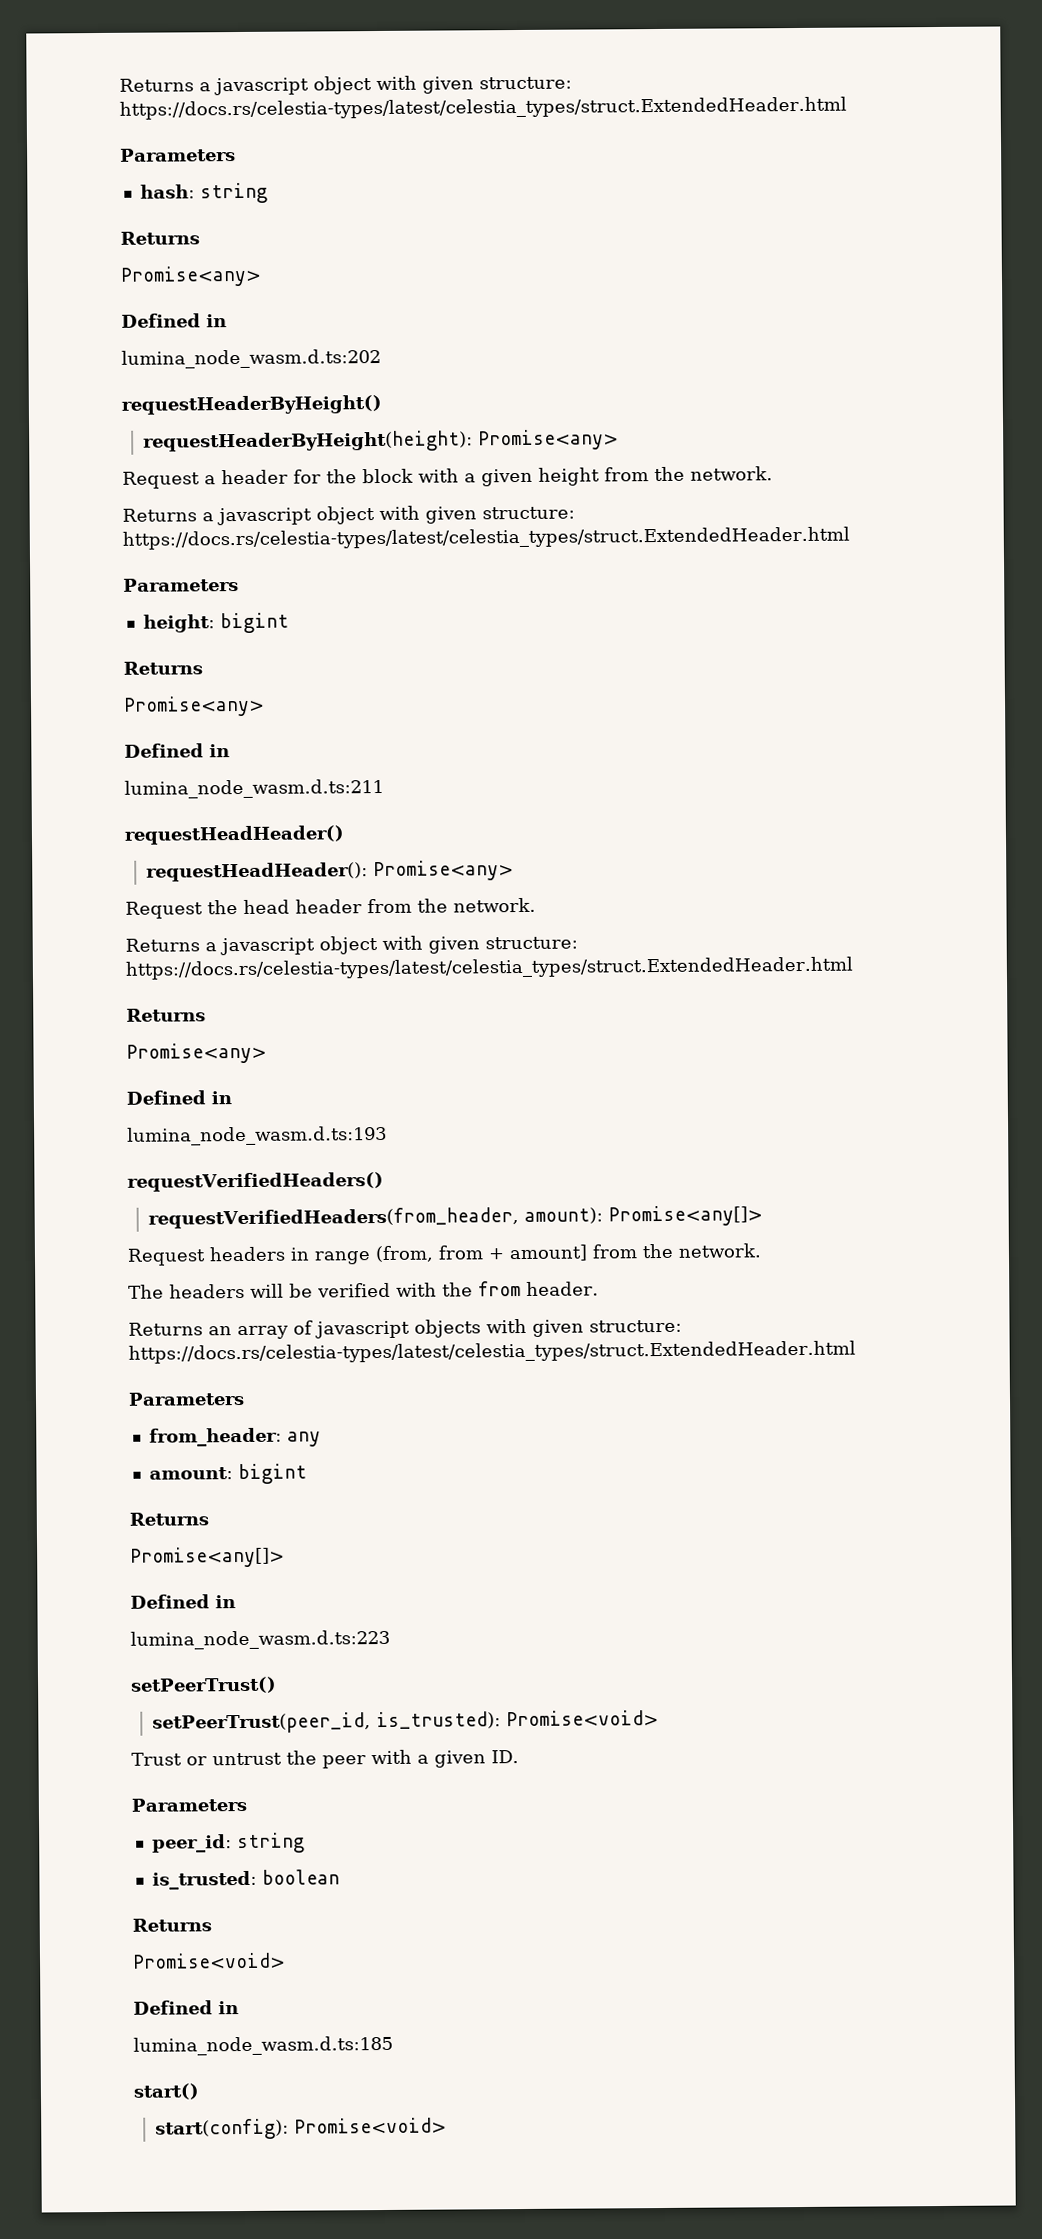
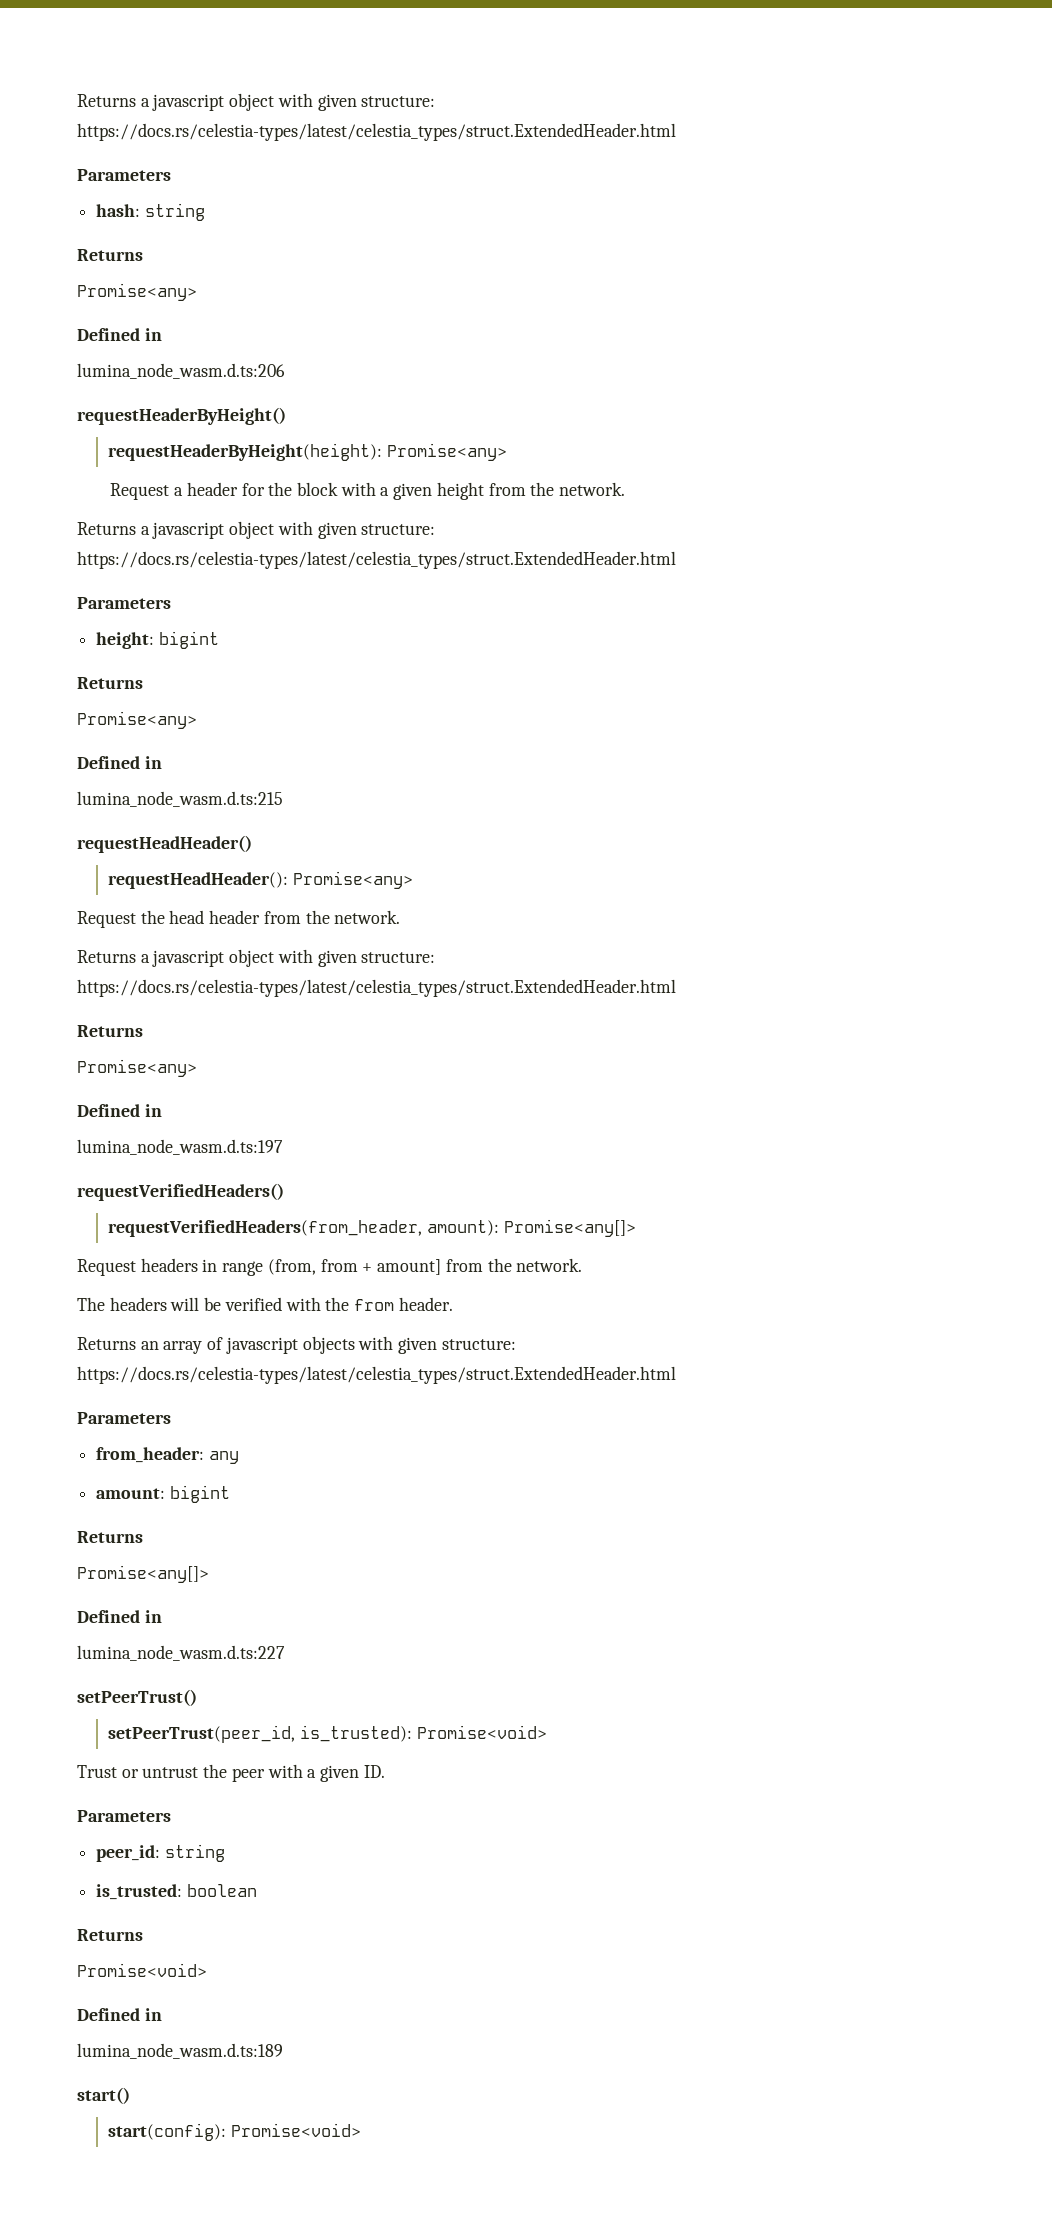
- lumina_node_wasm.d.ts:202
+ lumina_node_wasm.d.ts:206
- lumina_node_wasm.d.ts:211
+ lumina_node_wasm.d.ts:215
- lumina_node_wasm.d.ts:193
+ lumina_node_wasm.d.ts:197
- lumina_node_wasm.d.ts:223
+ lumina_node_wasm.d.ts:227
- lumina_node_wasm.d.ts:185
+ lumina_node_wasm.d.ts:189

